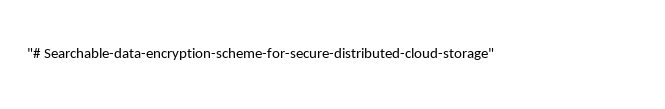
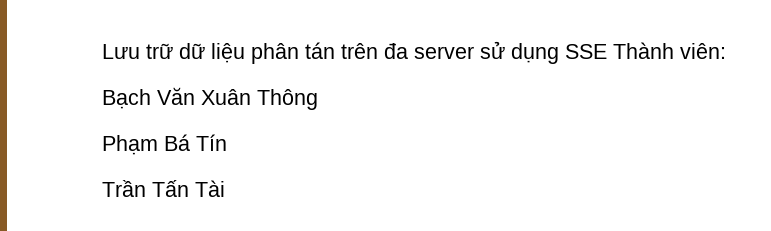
- "# Searchable-data-encryption-scheme-for-secure-distributed-cloud-storage"
+ Lưu trữ dữ liệu phân tán trên đa server sử dụng SSE Thành viên:
+ Bạch Văn Xuân Thông
+ Phạm Bá Tín
+ Trần Tấn Tài

